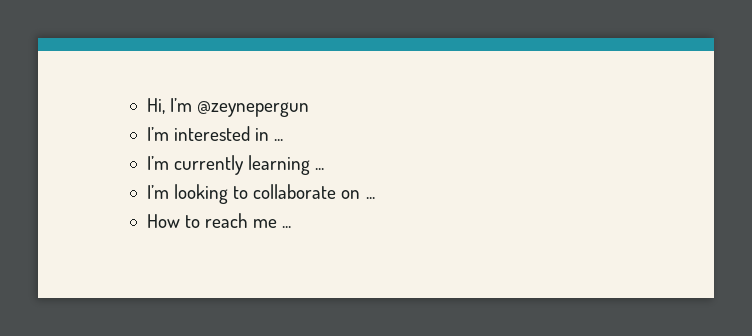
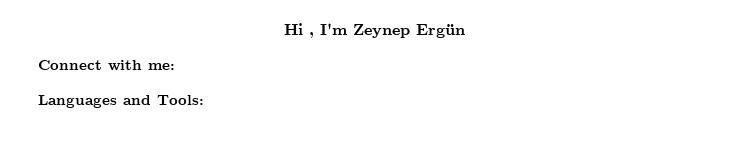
- Hi, I’m @zeynepergun
- I’m interested in ...
- I’m currently learning ...
- I’m looking to collaborate on ...
- How to reach me ...
+ Hi , I'm Zeynep Ergün
+ Connect with me:
+ Languages and Tools:

